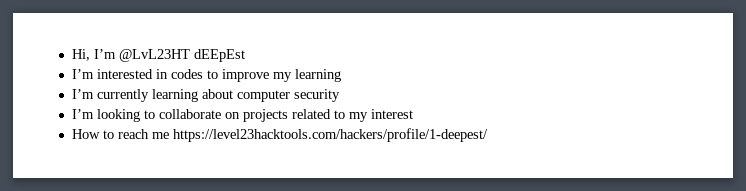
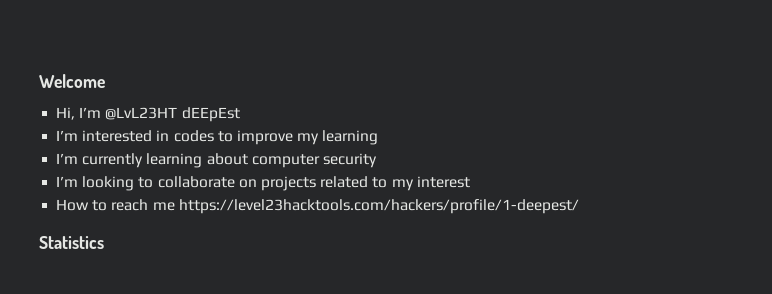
+ Welcome
+ Statistics

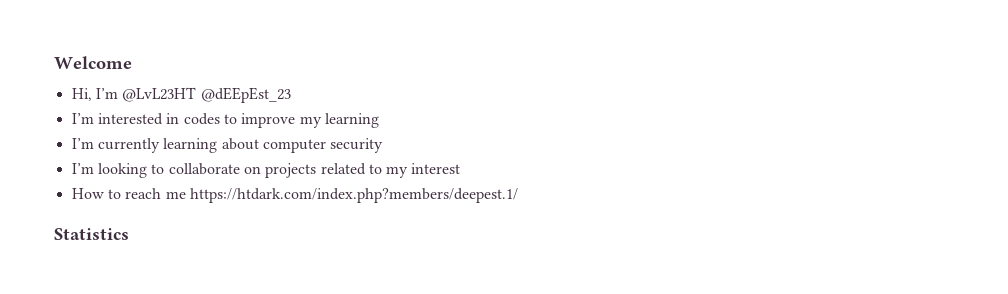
- Hi, I’m @LvL23HT dEEpEst
+ Hi, I’m @LvL23HT @dEEpEst_23
- How to reach me https://level23hacktools.com/hackers/profile/1-deepest/
+ How to reach me https://htdark.com/index.php?members/deepest.1/

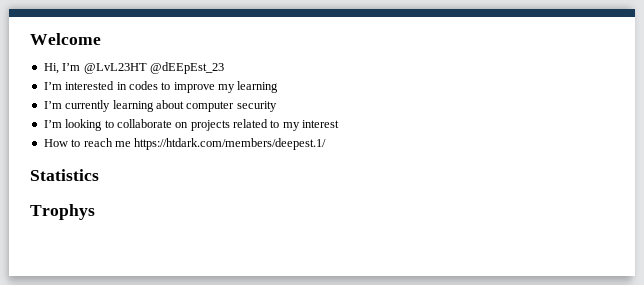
- How to reach me https://htdark.com/index.php?members/deepest.1/
+ How to reach me https://htdark.com/members/deepest.1/
+ Trophys

